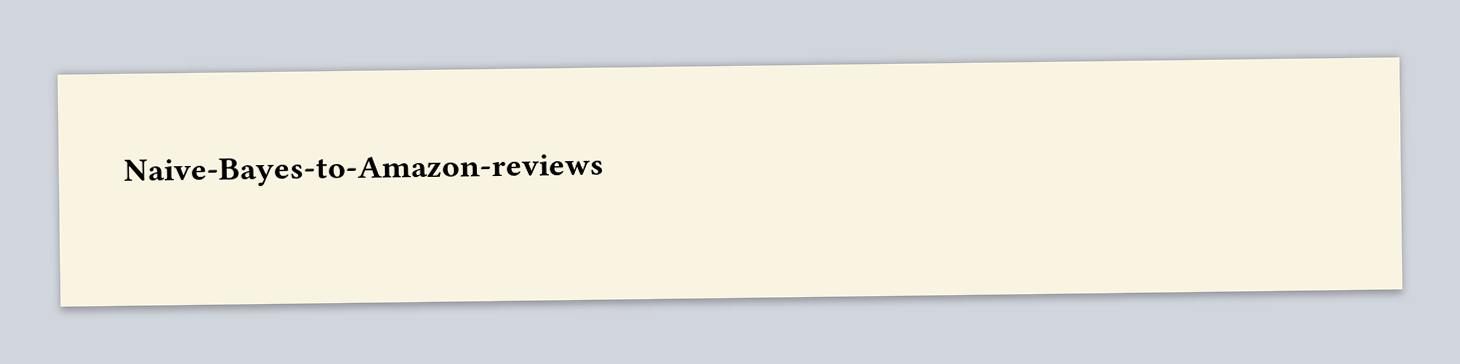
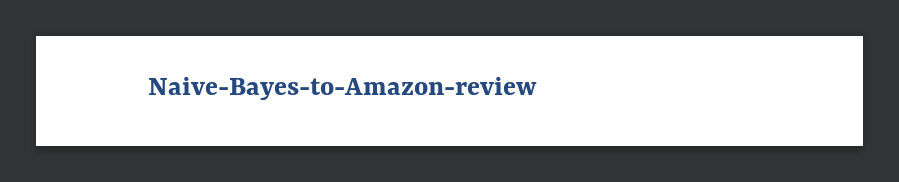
- Naive-Bayes-to-Amazon-reviews
+ Naive-Bayes-to-Amazon-review

